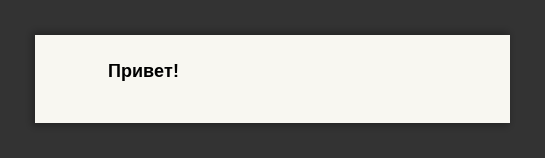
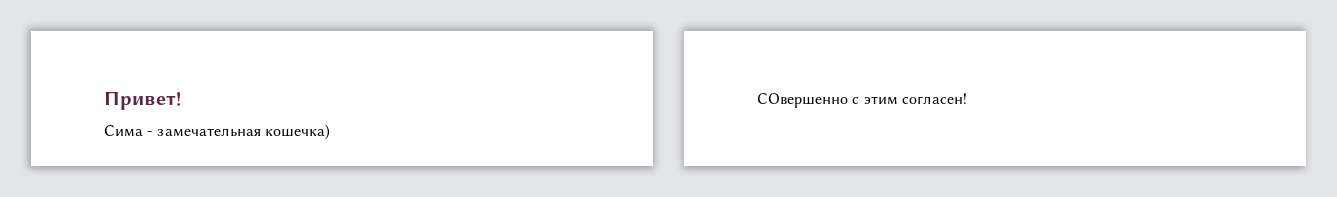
+ Сима - замечательная кошечка)
+ СОвершенно с этим согласен!

